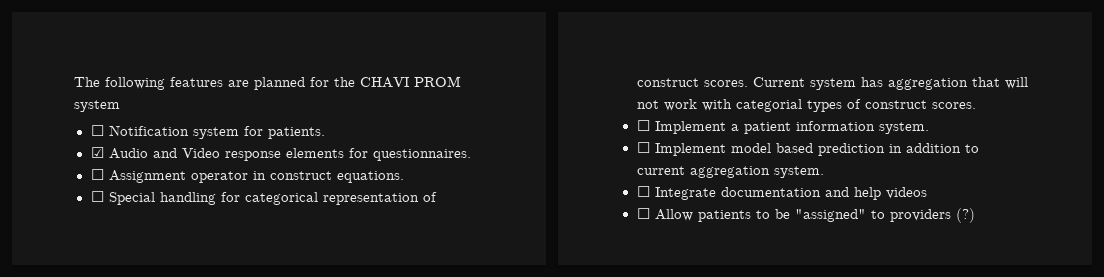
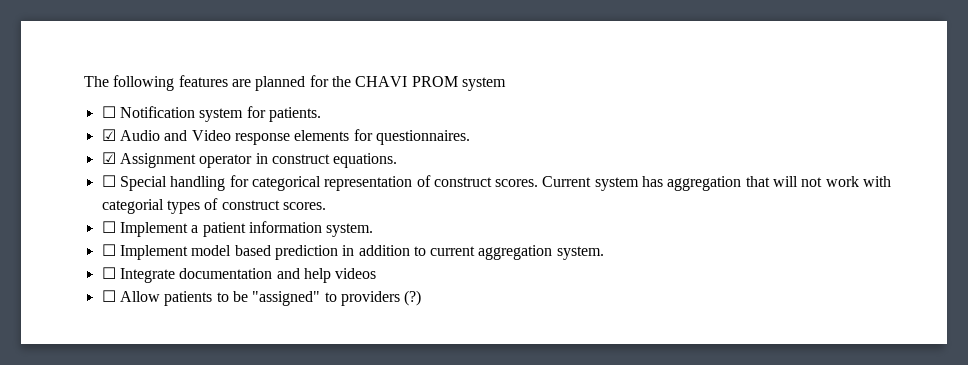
- ☐ Assignment operator in construct equations.
+ ☑ Assignment operator in construct equations.

